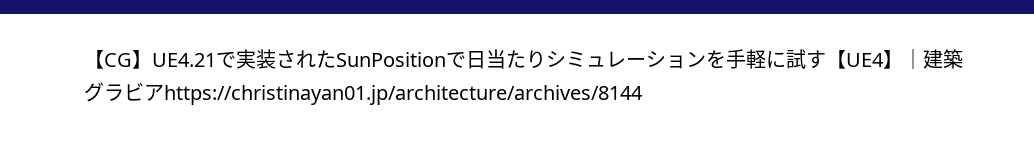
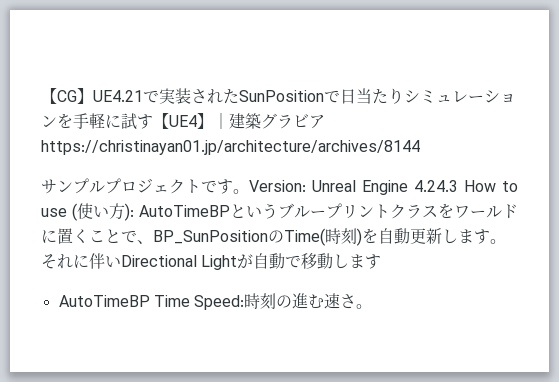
+ サンプルプロジェクトです。Version: Unreal Engine 4.24.3 How to use (使い方): AutoTimeBPというブループリントクラスをワールドに置くことで、BP_SunPositionのTime(時刻)を自動更新します。それに伴いDirectional Lightが自動で移動します
+ AutoTimeBP Time Speed:時刻の進む速さ。

